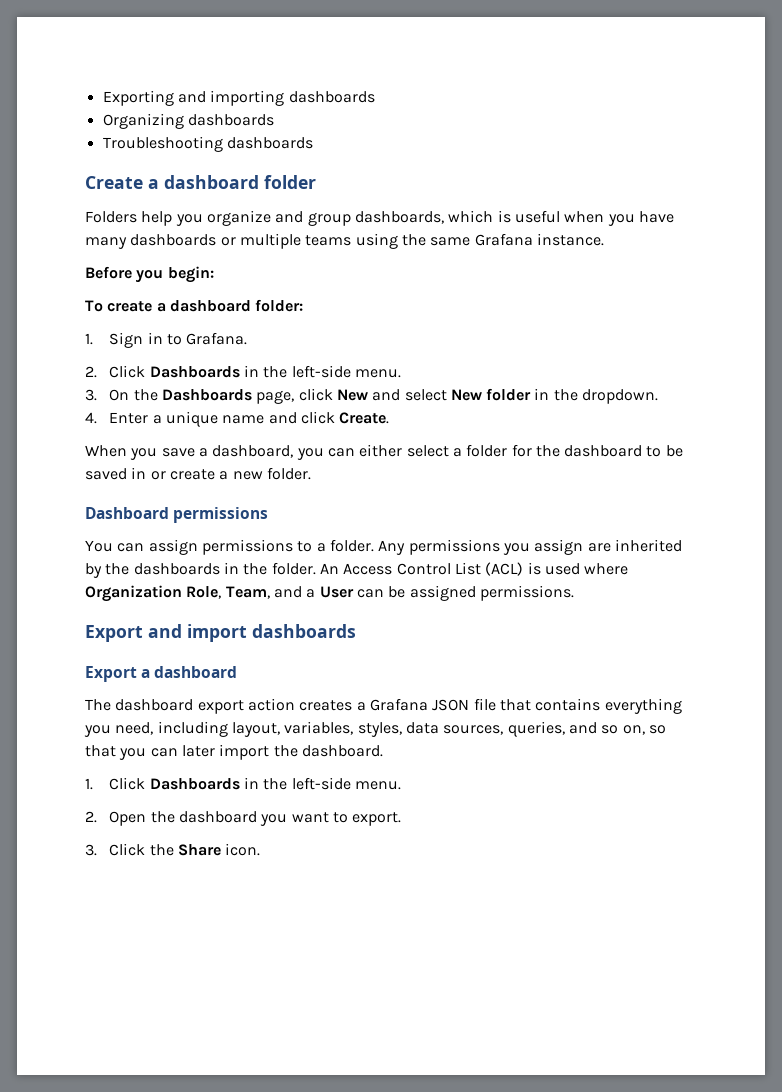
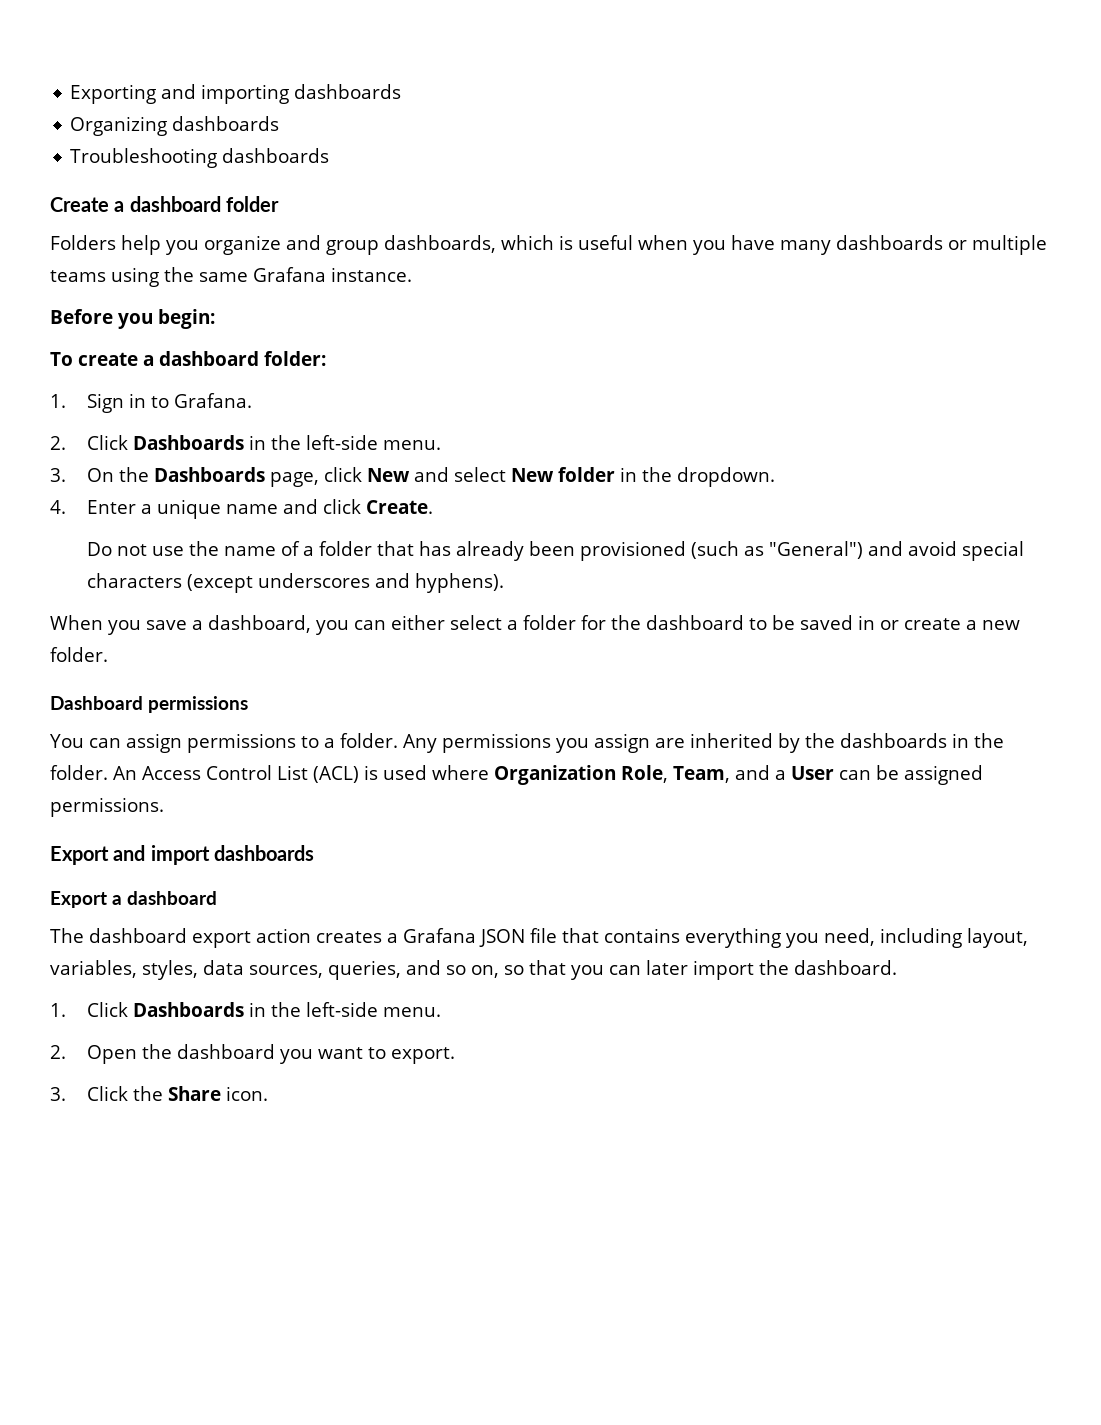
+ Do not use the name of a folder that has already been provisioned (such as "General") and avoid special characters (except underscores and hyphens).

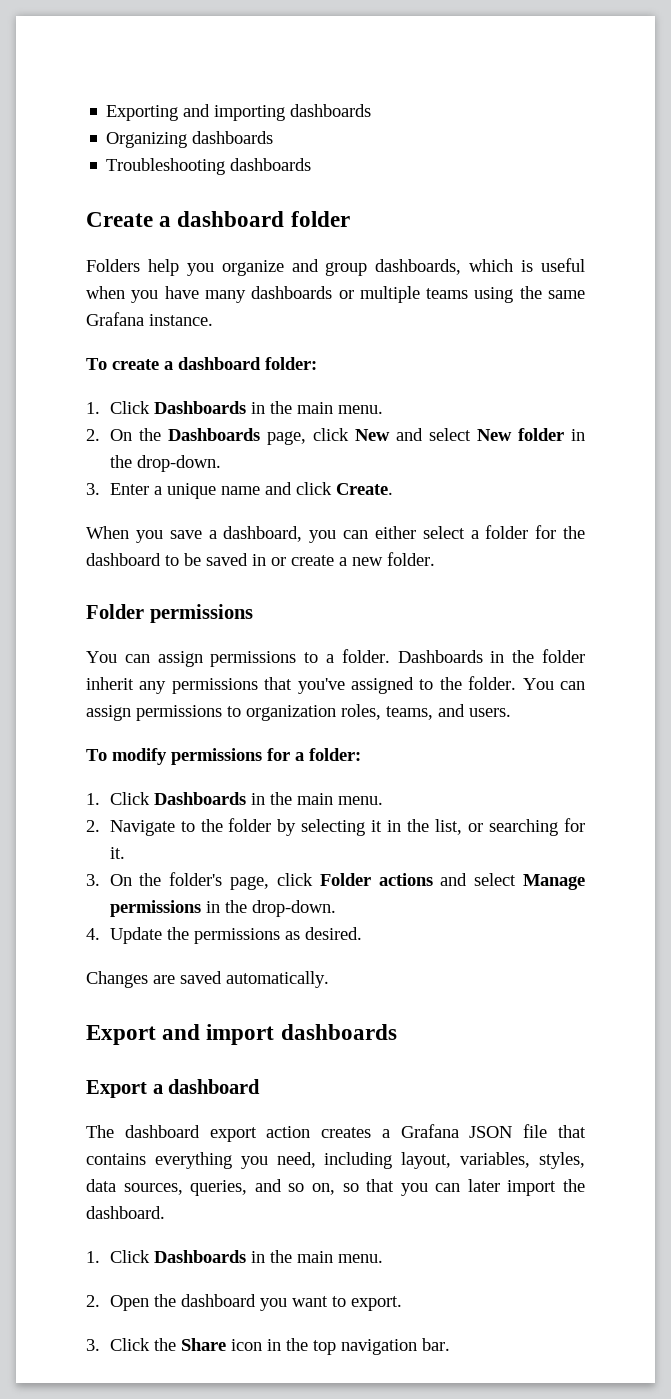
- Before you begin:
  To create a dashboard folder:
- 1. Sign in to Grafana.
- 2. Click Dashboards in the left-side menu.
- 3. On the Dashboards page, click New and select New folder in the dropdown.
- 4. Enter a unique name and click Create.
+ 1. Click Dashboards in the main menu.
+ 2. On the Dashboards page, click New and select New folder in the drop-down.
+ 3. Enter a unique name and click Create.
- Do not use the name of a folder that has already been provisioned (such as "General") and avoid special characters (except underscores and hyphens).
- Dashboard permissions
+ Folder permissions
- Any permissions you assign are inherited by the dashboards in the folder. An Access Control List (ACL) is used where Organization Role, Team, and a User can be assigned permissions.
+ Dashboards in the folder inherit any permissions that you've assigned to the folder. You can assign permissions to organization roles, teams, and users.
+ To modify permissions for a folder:
+ 1. Click Dashboards in the main menu.
+ 2. Navigate to the folder by selecting it in the list, or searching for it.
+ 3. On the folder's page, click Folder actions and select Manage permissions in the drop-down.
+ 4. Update the permissions as desired.
+ Changes are saved automatically.
  The dashboard export action creates a Grafana JSON file that contains everything you need, including layout, variables, styles, data sources, queries, and so on, so that you can later import the dashboard.
- 1. Click Dashboards in the left-side menu.
+ 1. Click Dashboards in the main menu.
- 3. Click the Share icon.
+ 3. Click the Share icon in the top navigation bar.

